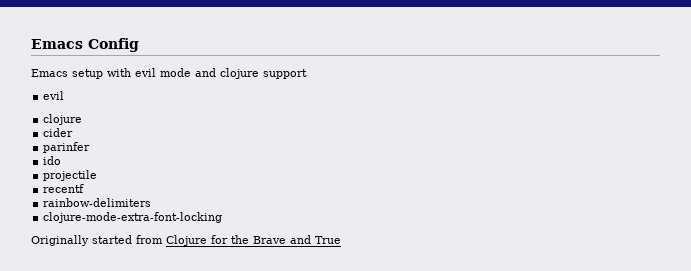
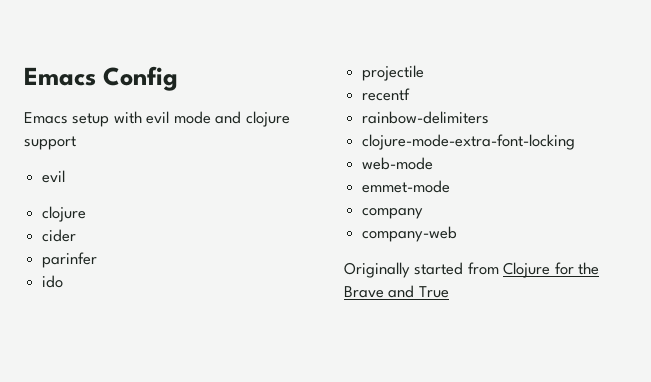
+ web-mode
+ emmet-mode
+ company
+ company-web

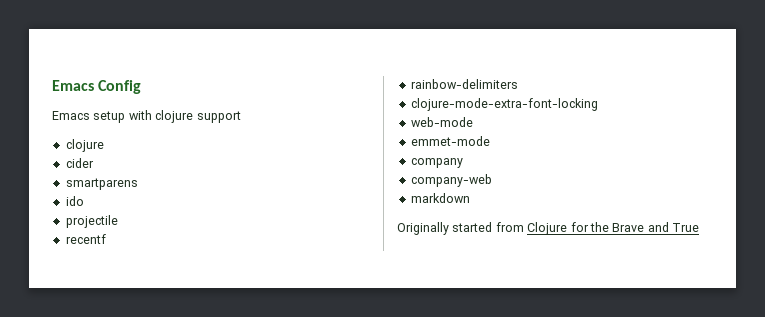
- Emacs setup with evil mode and clojure support
- evil
+ Emacs setup with clojure support
- parinfer
+ smartparens
+ markdown

